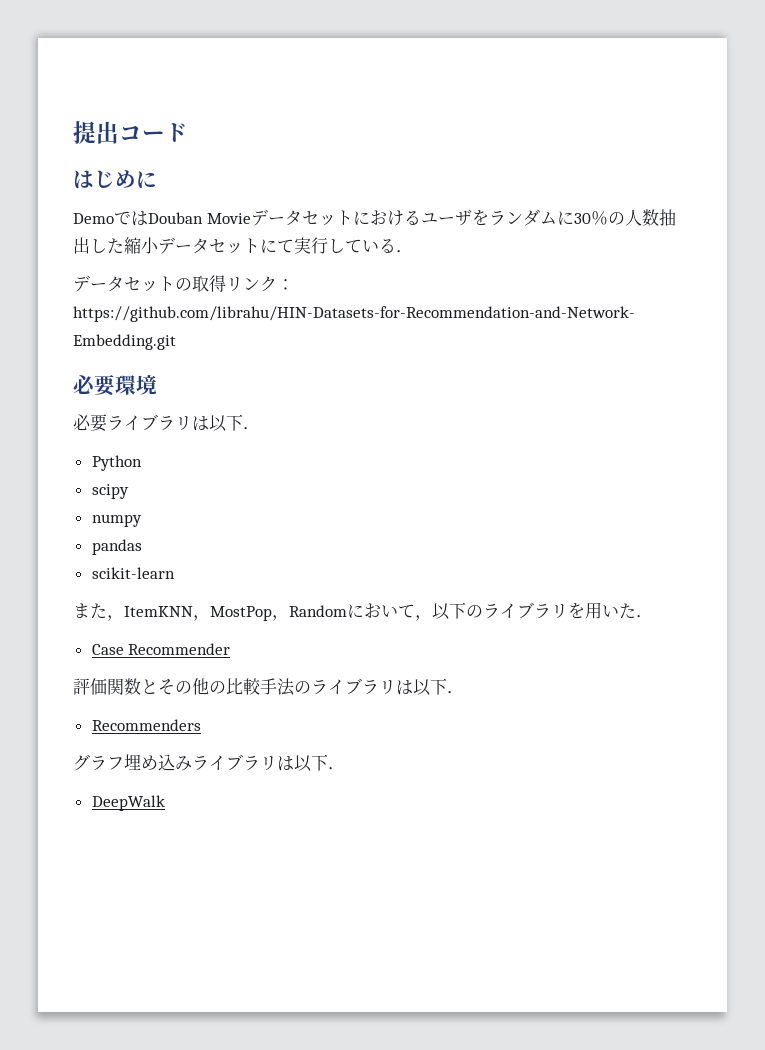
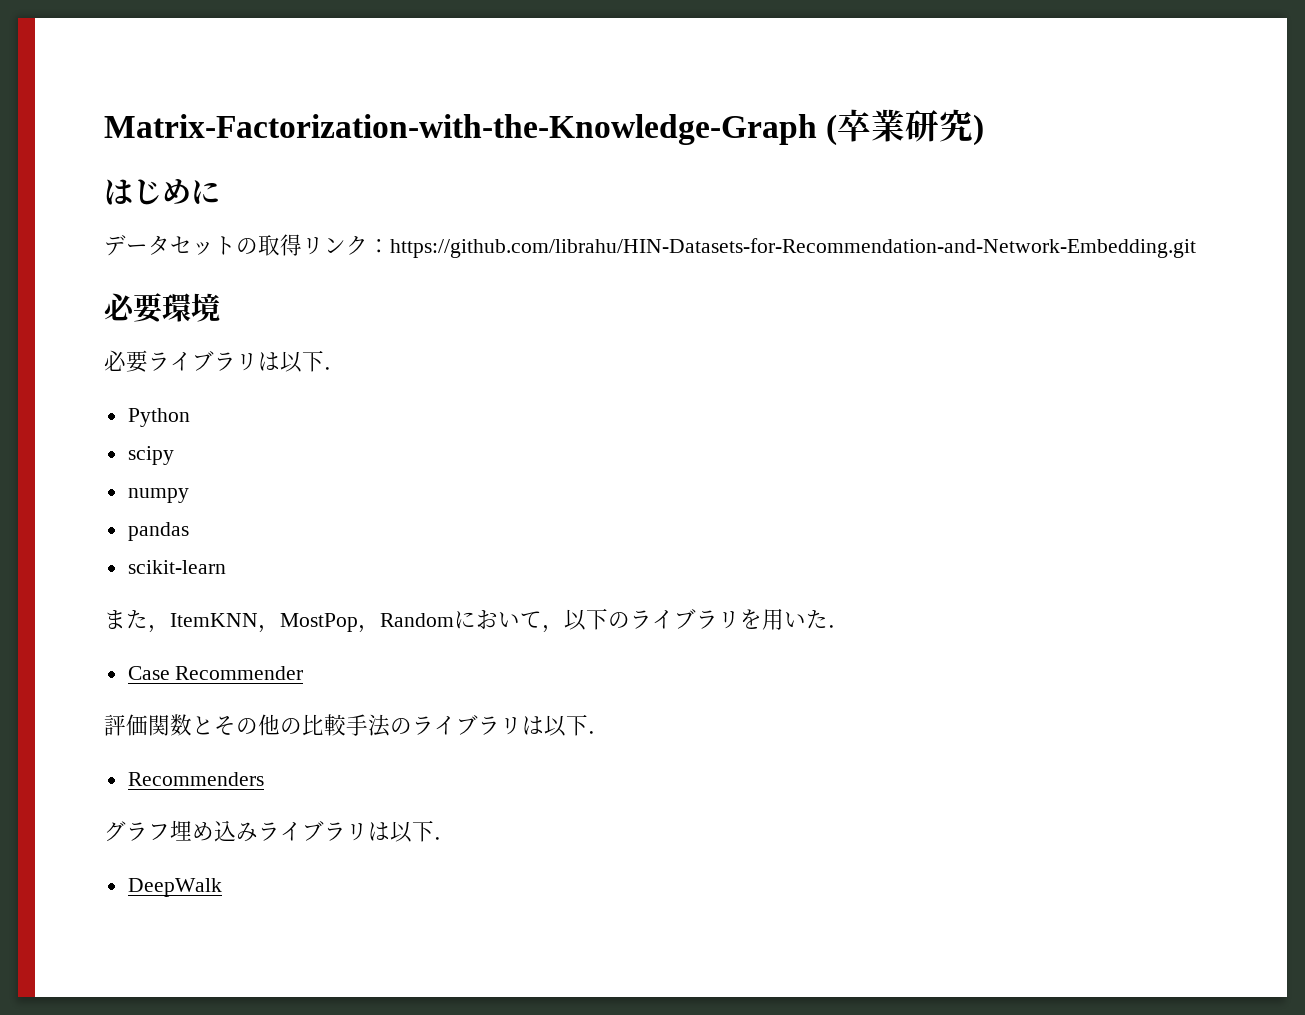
- 提出コード
+ Matrix-Factorization-with-the-Knowledge-Graph (卒業研究)
  はじめに
- DemoではDouban Movieデータセットにおけるユーザをランダムに30％の人数抽出した縮小データセットにて実行している．

